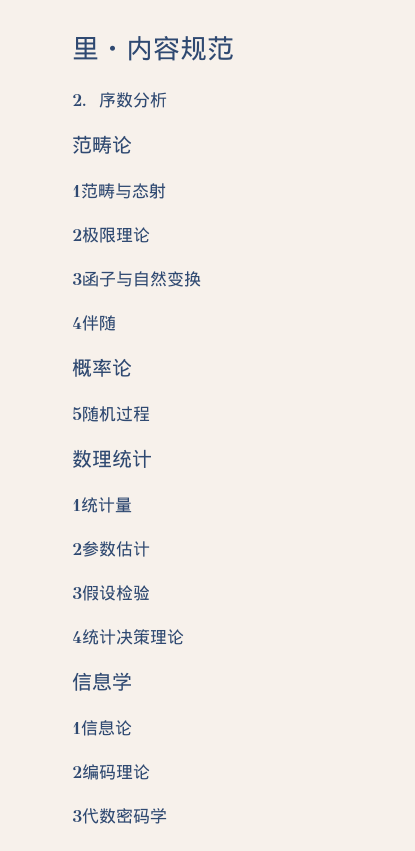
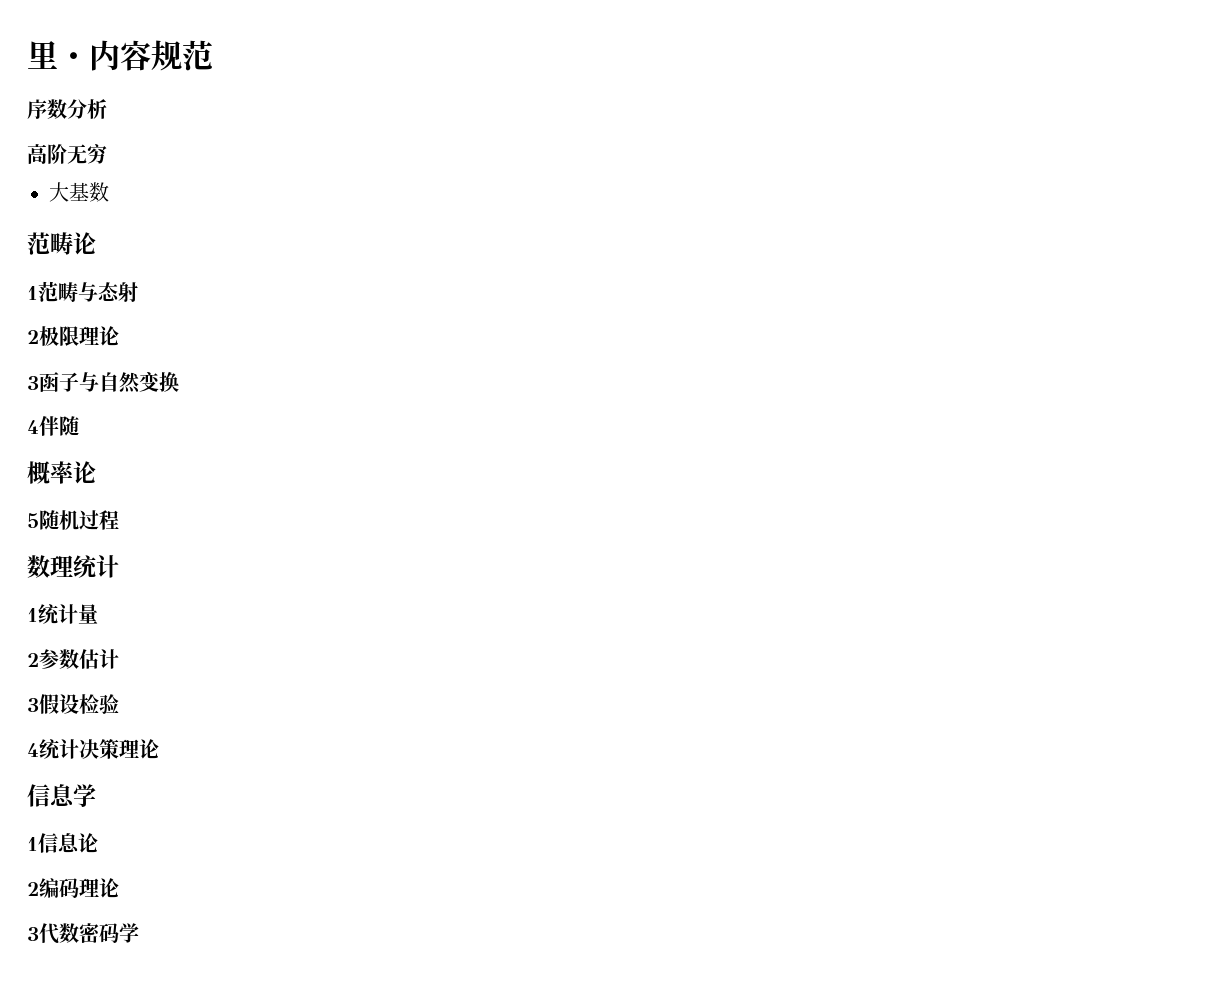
- 2.序数分析
+ 序数分析
+ 高阶无穷
+ 大基数

